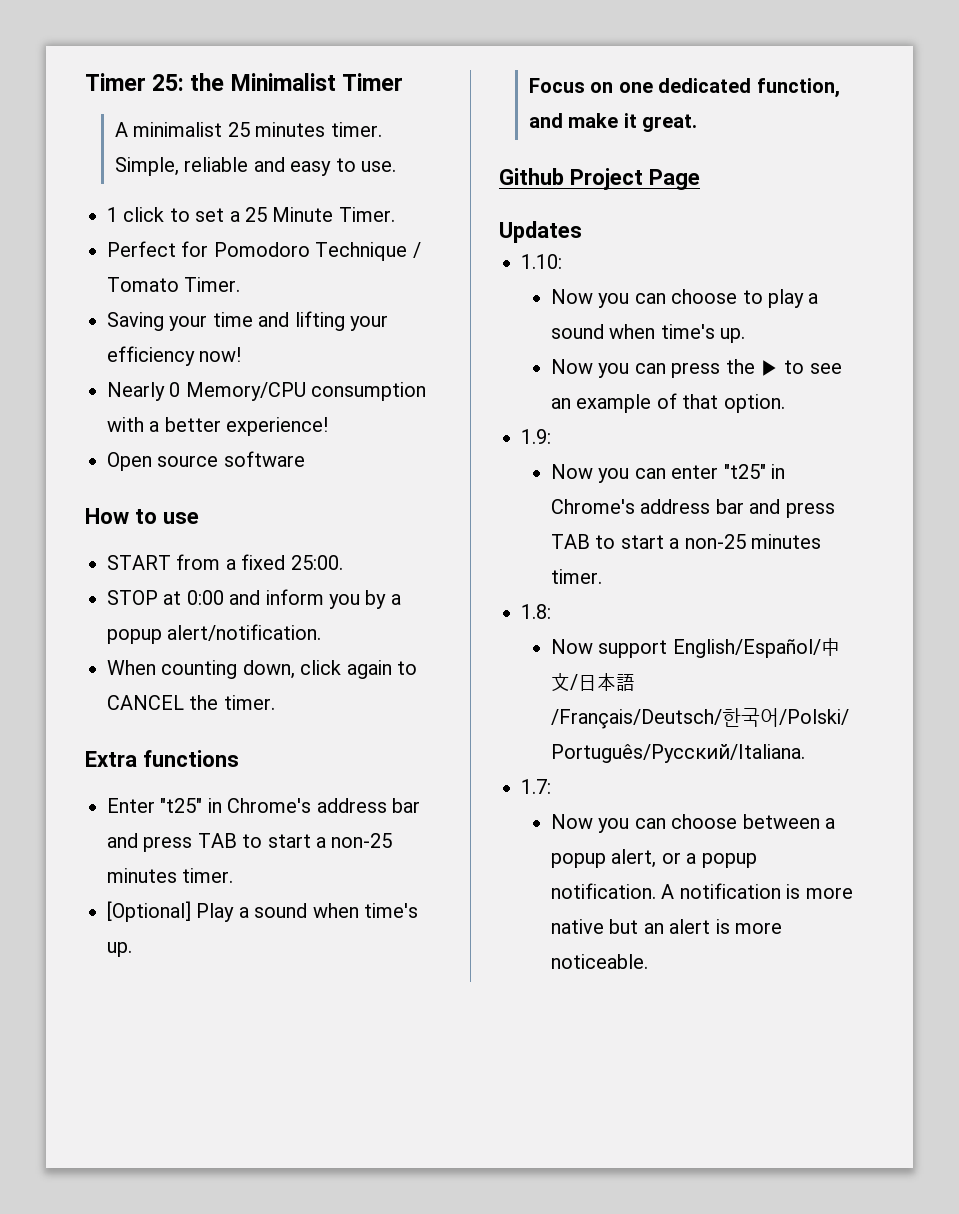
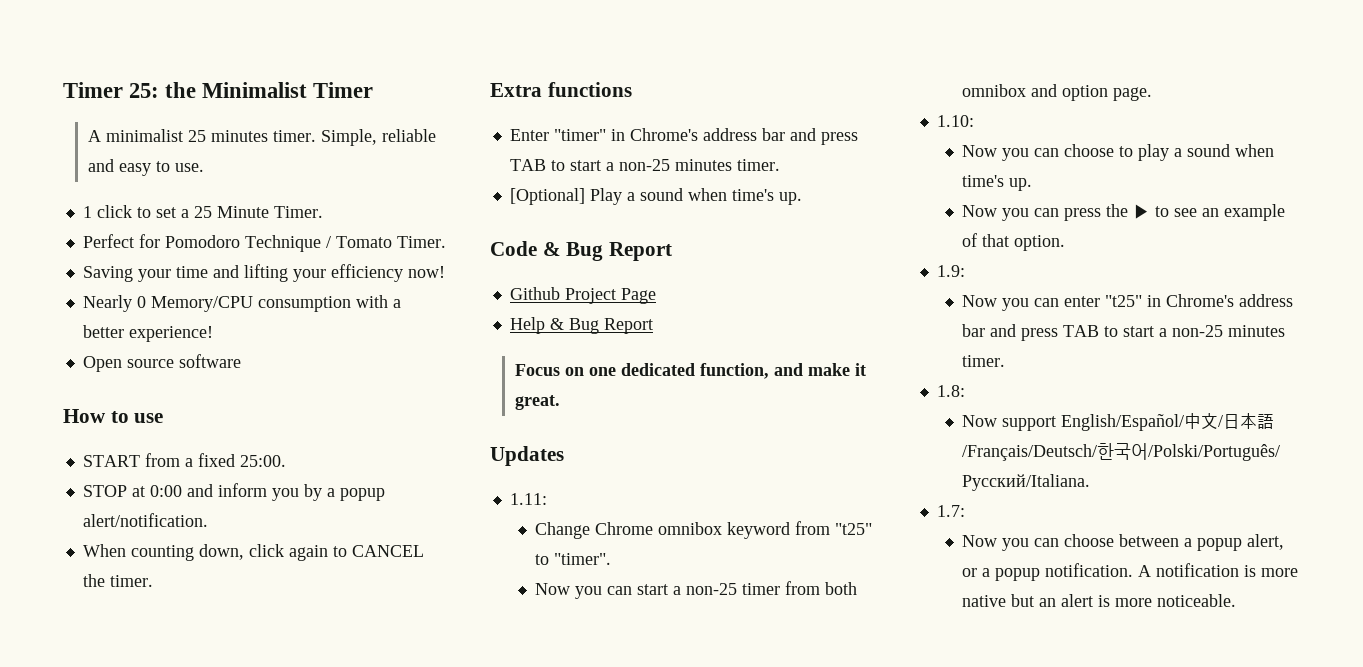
- Enter "t25" in Chrome's address bar and press TAB to start a non-25 minutes timer.
+ Enter "timer" in Chrome's address bar and press TAB to start a non-25 minutes timer.
+ Code & Bug Report
+ Github Project Page
+ Help & Bug Report
- Github Project Page
  Updates
+ 1.11:
+ Change Chrome omnibox keyword from "t25" to "timer".
+ Now you can start a non-25 timer from both omnibox and option page.

